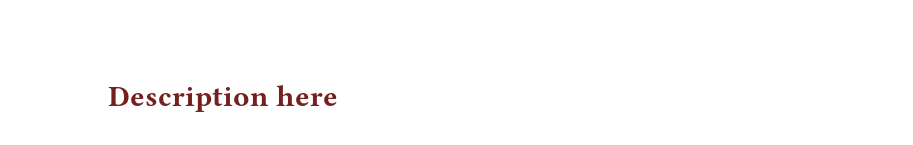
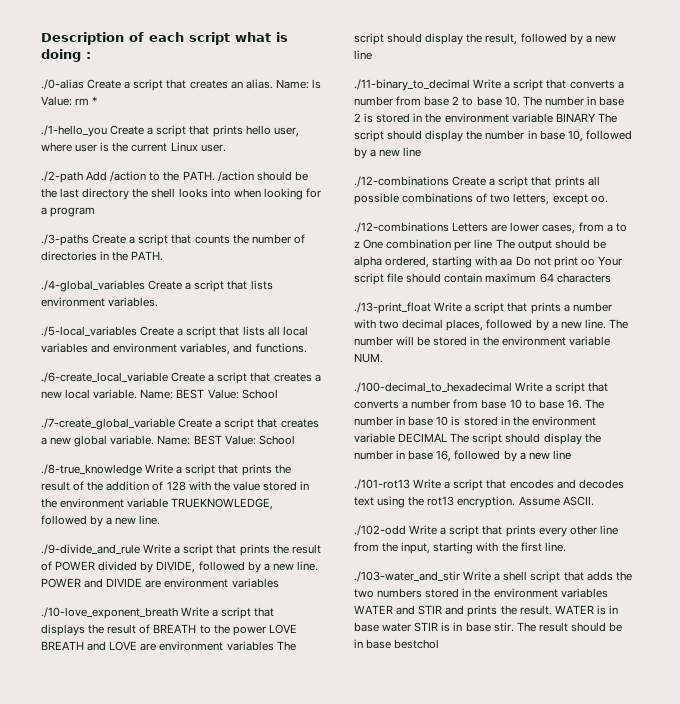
- Description here
+ Description of each script what is doing :
+ ./0-alias Create a script that creates an alias. Name: ls Value: rm *
+ ./1-hello_you Create a script that prints hello user, where user is the current Linux user.
+ ./2-path Add /action to the PATH. /action should be the last directory the shell looks into when looking for a program
+ ./3-paths Create a script that counts the number of directories in the PATH.
+ ./4-global_variables Create a script that lists environment variables.
+ ./5-local_variables Create a script that lists all local variables and environment variables, and functions.
+ ./6-create_local_variable Create a script that creates a new local variable. Name: BEST Value: School
+ ./7-create_global_variable Create a script that creates a new global variable. Name: BEST Value: School
+ ./8-true_knowledge Write a script that prints the result of the addition of 128 with the value stored in the environment variable TRUEKNOWLEDGE, followed by a new line.
+ ./9-divide_and_rule Write a script that prints the result of POWER divided by DIVIDE, followed by a new line. POWER and DIVIDE are environment variables
+ ./10-love_exponent_breath Write a script that displays the result of BREATH to the power LOVE BREATH and LOVE are environment variables The script should display the result, followed by a new line
+ ./11-binary_to_decimal Write a script that converts a number from base 2 to base 10. The number in base 2 is stored in the environment variable BINARY The script should display the number in base 10, followed by a new line
+ ./12-combinations Create a script that prints all possible combinations of two letters, except oo.
+ ./12-combinations Letters are lower cases, from a to z One combination per line The output should be alpha ordered, starting with aa Do not print oo Your script file should contain maximum 64 characters
+ ./13-print_float Write a script that prints a number with two decimal places, followed by a new line. The number will be stored in the environment variable NUM.
+ ./100-decimal_to_hexadecimal Write a script that converts a number from base 10 to base 16. The number in base 10 is stored in the environment variable DECIMAL The script should display the number in base 16, followed by a new line
+ ./101-rot13 Write a script that encodes and decodes text using the rot13 encryption. Assume ASCII.
+ ./102-odd Write a script that prints every other line from the input, starting with the first line.
+ ./103-water_and_stir Write a shell script that adds the two numbers stored in the environment variables WATER and STIR and prints the result. WATER is in base water STIR is in base stir. The result should be in base bestchol

